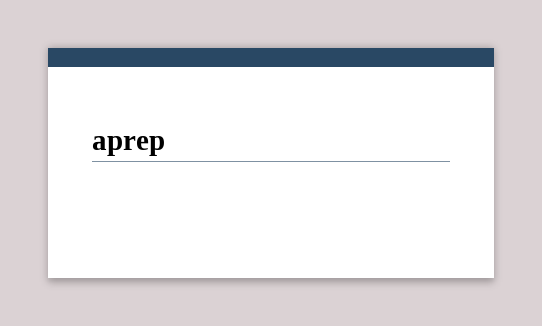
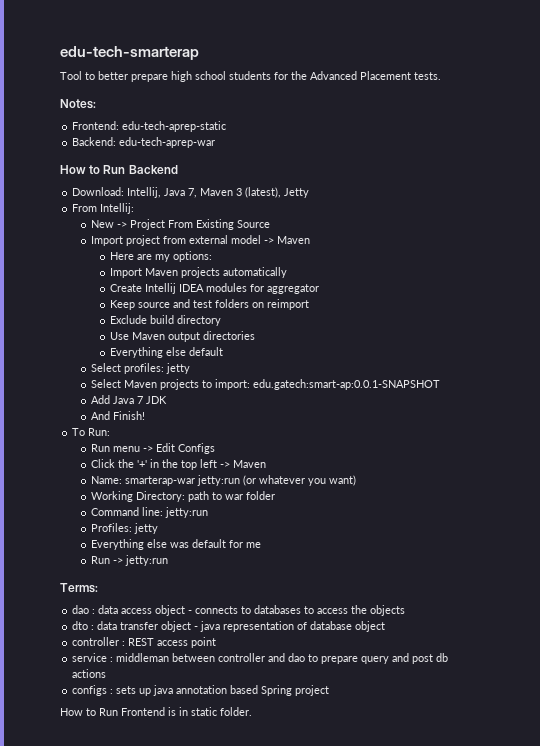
- aprep
+ edu-tech-smarterap
+ Tool to better prepare high school students for the Advanced Placement tests.
+ Notes:
+ Frontend: edu-tech-aprep-static
+ Backend: edu-tech-aprep-war
+ How to Run Backend
+ Download: Intellij, Java 7, Maven 3 (latest), Jetty
+ From Intellij:
+ New -> Project From Existing Source
+ Import project from external model -> Maven
+ Here are my options:
+ Import Maven projects automatically
+ Create Intellij IDEA modules for aggregator
+ Keep source and test folders on reimport
+ Exclude build directory
+ Use Maven output directories
+ Everything else default
+ Select profiles: jetty
+ Select Maven projects to import: edu.gatech:smart-ap:0.0.1-SNAPSHOT
+ Add Java 7 JDK
+ And Finish!
+ To Run:
+ Run menu -> Edit Configs
+ Click the '+' in the top left -> Maven
+ Name: smarterap-war jetty:run (or whatever you want)
+ Working Directory: path to war folder
+ Command line: jetty:run
+ Profiles: jetty
+ Everything else was default for me
+ Run -> jetty:run
+ Terms:
+ dao : data access object - connects to databases to access the objects
+ dto : data transfer object - java representation of database object
+ controller : REST access point
+ service : middleman between controller and dao to prepare query and post db actions
+ configs : sets up java annotation based Spring project
+ How to Run Frontend is in static folder.

